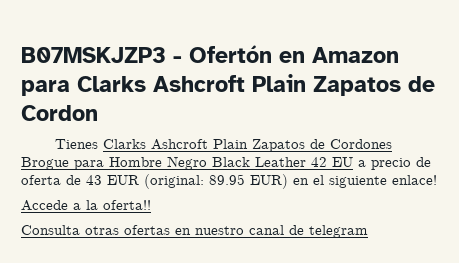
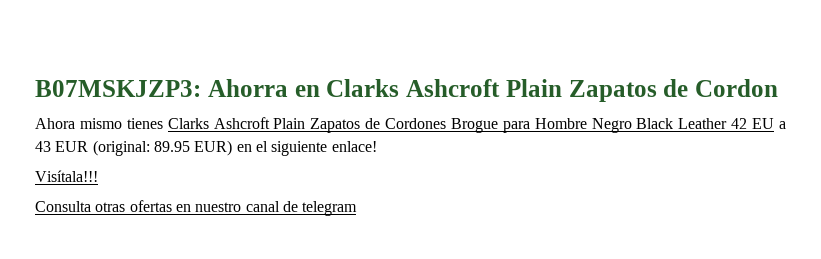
- B07MSKJZP3 - Ofertón en Amazon para Clarks Ashcroft Plain Zapatos de Cordon
+ B07MSKJZP3: Ahorra en Clarks Ashcroft Plain Zapatos de Cordon
- Tienes Clarks Ashcroft Plain Zapatos de Cordones Brogue para Hombre Negro Black Leather 42 EU a precio de oferta de 43 EUR (original: 89.95 EUR) en el siguiente enlace!
+ Ahora mismo tienes Clarks Ashcroft Plain Zapatos de Cordones Brogue para Hombre Negro Black Leather 42 EU a 43 EUR (original: 89.95 EUR) en el siguiente enlace!
- Accede a la oferta!!
+ Visítala!!!

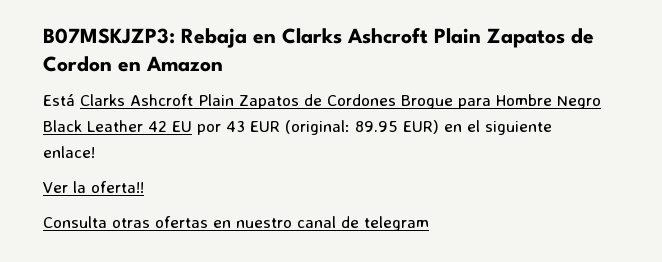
- B07MSKJZP3: Ahorra en Clarks Ashcroft Plain Zapatos de Cordon
- Ahora mismo tienes Clarks Ashcroft Plain Zapatos de Cordones Brogue para Hombre Negro Black Leather 42 EU a 43 EUR (original: 89.95 EUR) en el siguiente enlace!
+ B07MSKJZP3: Rebaja en Clarks Ashcroft Plain Zapatos de Cordon en Amazon
+ Está Clarks Ashcroft Plain Zapatos de Cordones Brogue para Hombre Negro Black Leather 42 EU por 43 EUR (original: 89.95 EUR) en el siguiente enlace!
- Visítala!!!
+ Ver la oferta!!

